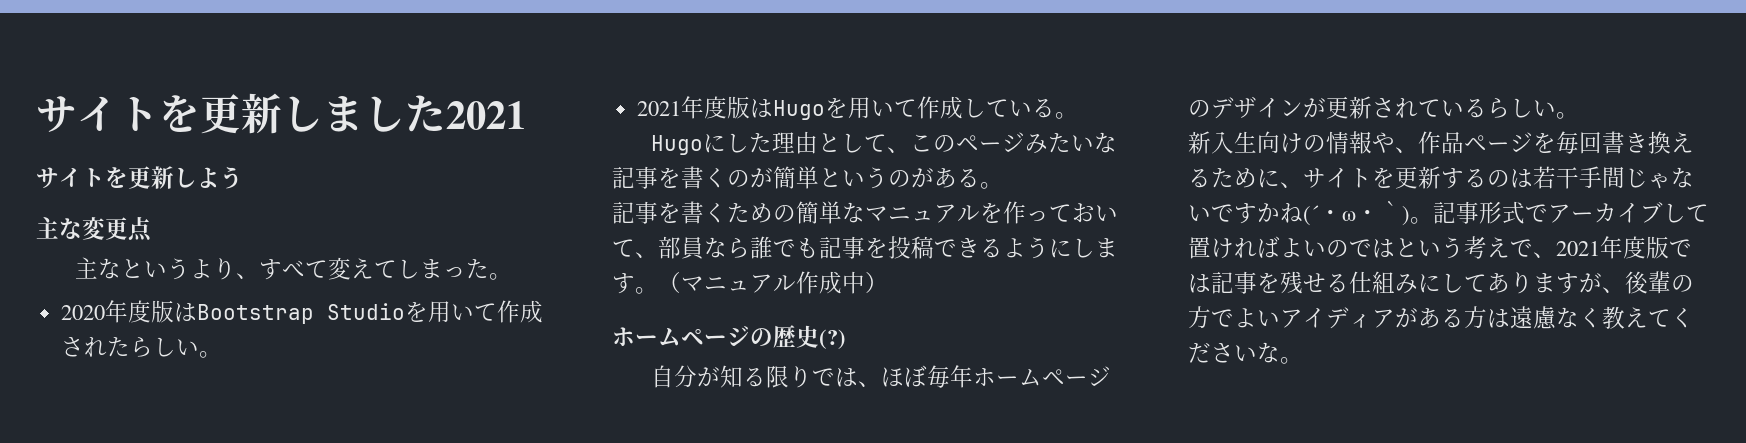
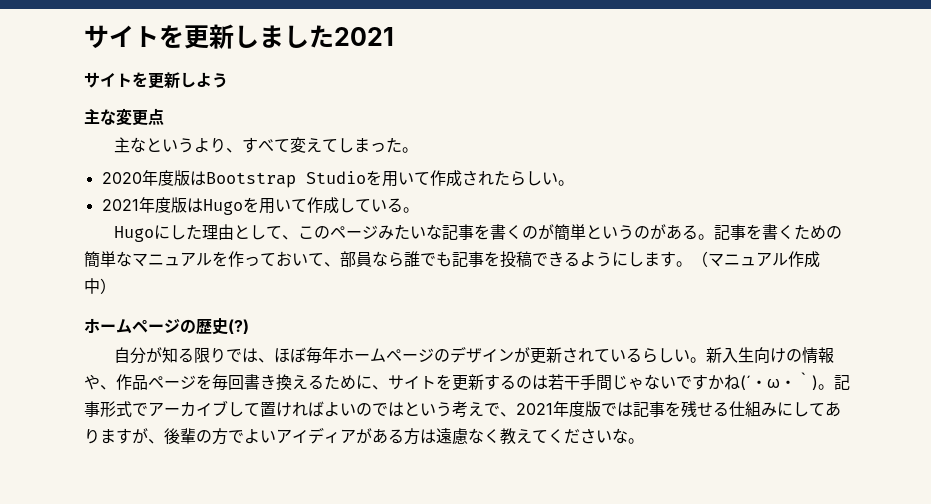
- Hugoにした理由として、このページみたいな記事を書くのが簡単というのがある。
- 記事を書くための簡単なマニュアルを作っておいて、部員なら誰でも記事を投稿できるようにします。
+ Hugoにした理由として、このページみたいな記事を書くのが簡単というのがある。記事を書くための簡単なマニュアルを作っておいて、部員なら誰でも記事を投稿できるようにします。
- 自分が知る限りでは、ほぼ毎年ホームページのデザインが更新されているらしい。
- 新入生向けの情報や、作品ページを毎回書き換えるために、サイトを更新するのは若干手間じゃないですかね(´・ω・｀)。
+ 自分が知る限りでは、ほぼ毎年ホームページのデザインが更新されているらしい。新入生向けの情報や、作品ページを毎回書き換えるために、サイトを更新するのは若干手間じゃないですかね(´・ω・｀)。

